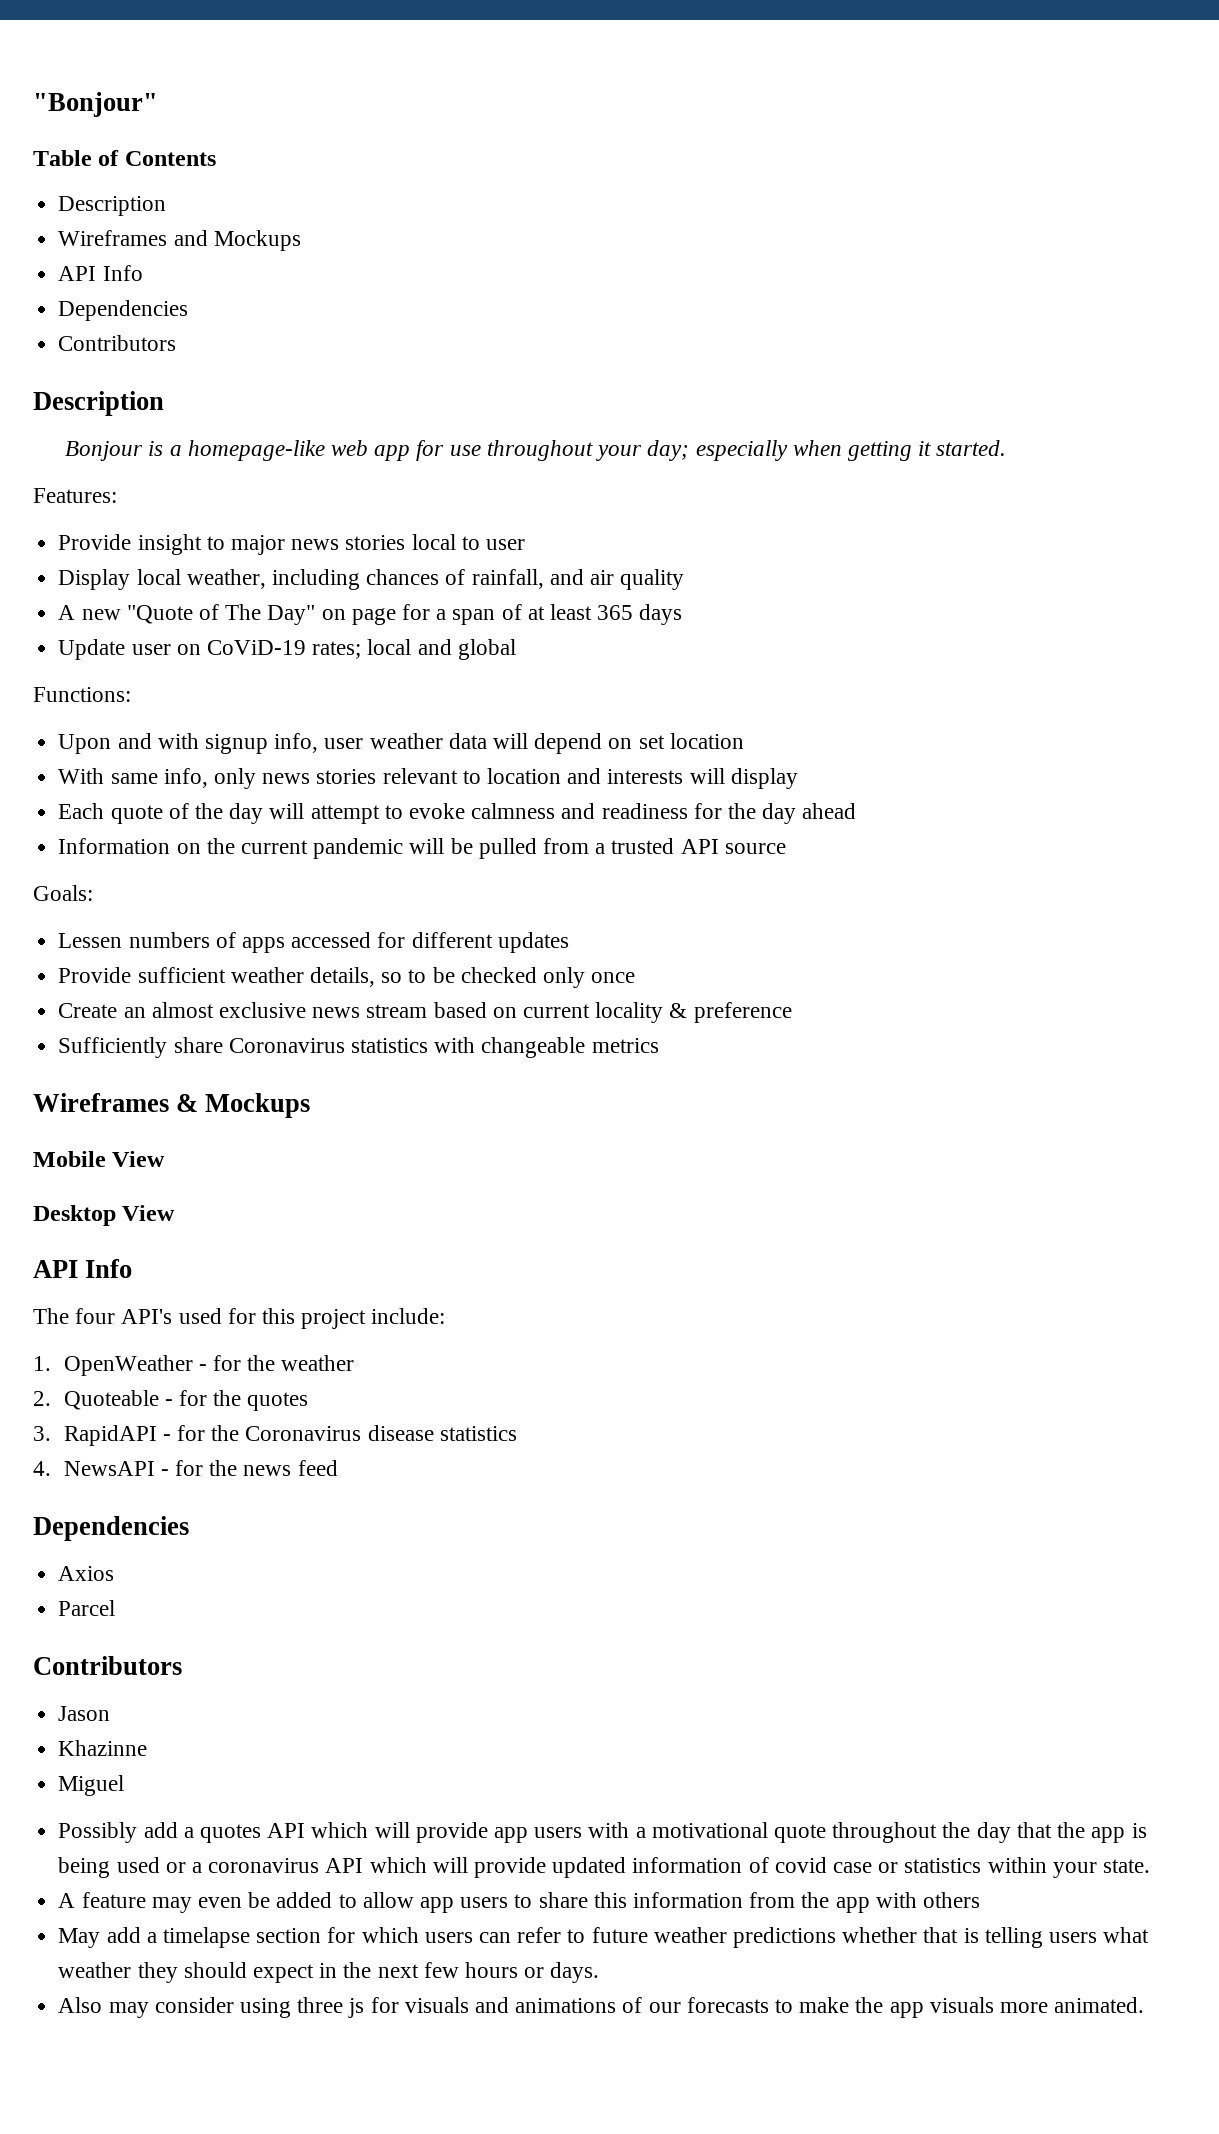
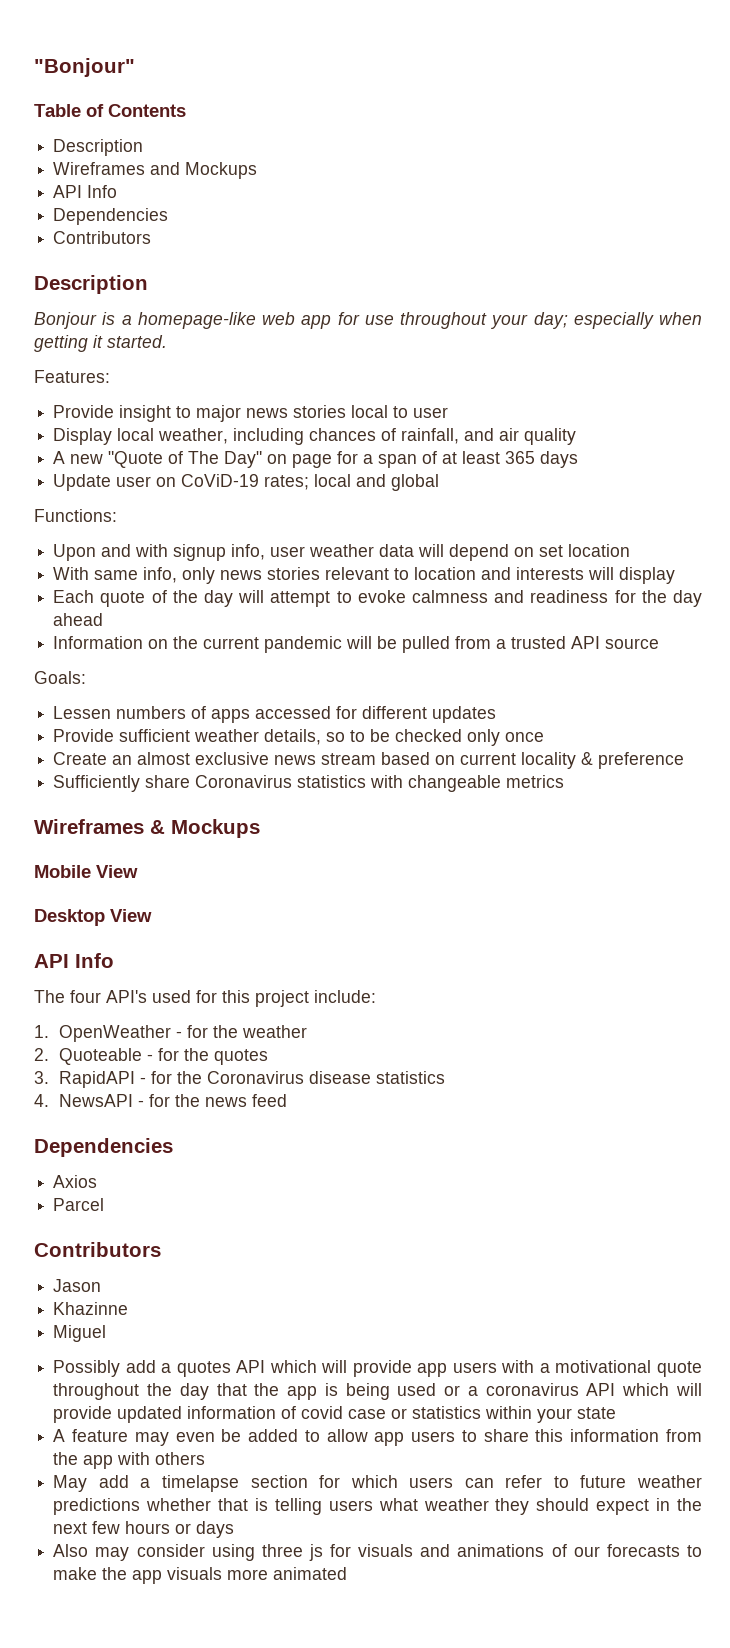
- Possibly add a quotes API which will provide app users with a motivational quote throughout the day that the app is being used or a coronavirus API which will provide updated information of covid case or statistics within your state.
+ Possibly add a quotes API which will provide app users with a motivational quote throughout the day that the app is being used or a coronavirus API which will provide updated information of covid case or statistics within your state
- May add a timelapse section for which users can refer to future weather predictions whether that is telling users what weather they should expect in the next few hours or days.
+ May add a timelapse section for which users can refer to future weather predictions whether that is telling users what weather they should expect in the next few hours or days
- Also may consider using three js for visuals and animations of our forecasts to make the app visuals more animated.
+ Also may consider using three js for visuals and animations of our forecasts to make the app visuals more animated

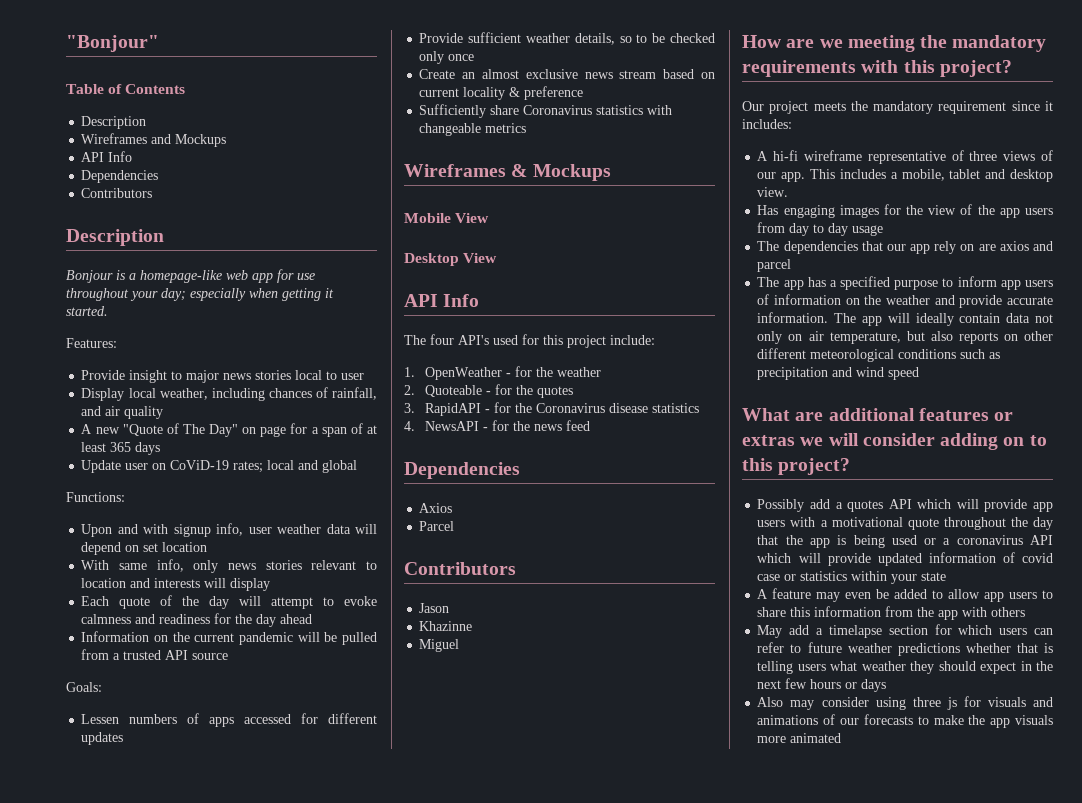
+ How are we meeting the mandatory requirements with this project?
+ Our project meets the mandatory requirement since it includes:
+ A hi-fi wireframe representative of three views of our app. This includes a mobile, tablet and desktop view.
+ Has engaging images for the view of the app users from day to day usage
+ The dependencies that our app rely on are axios and parcel
+ The app has a specified purpose to inform app users of information on the weather and provide accurate information. The app will ideally contain data not only on air temperature, but also reports on other different meteorological conditions such as precipitation and wind speed
+ What are additional features or extras we will consider adding on to this project?

